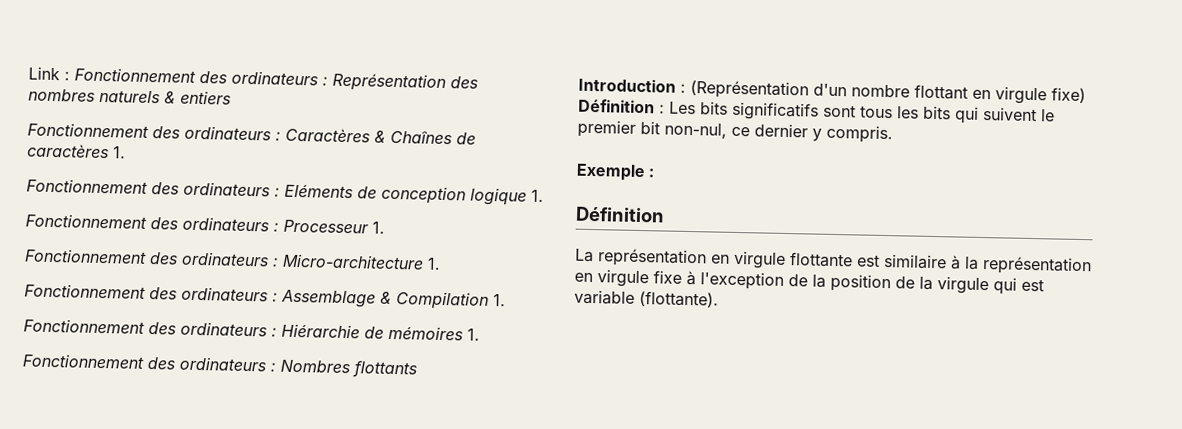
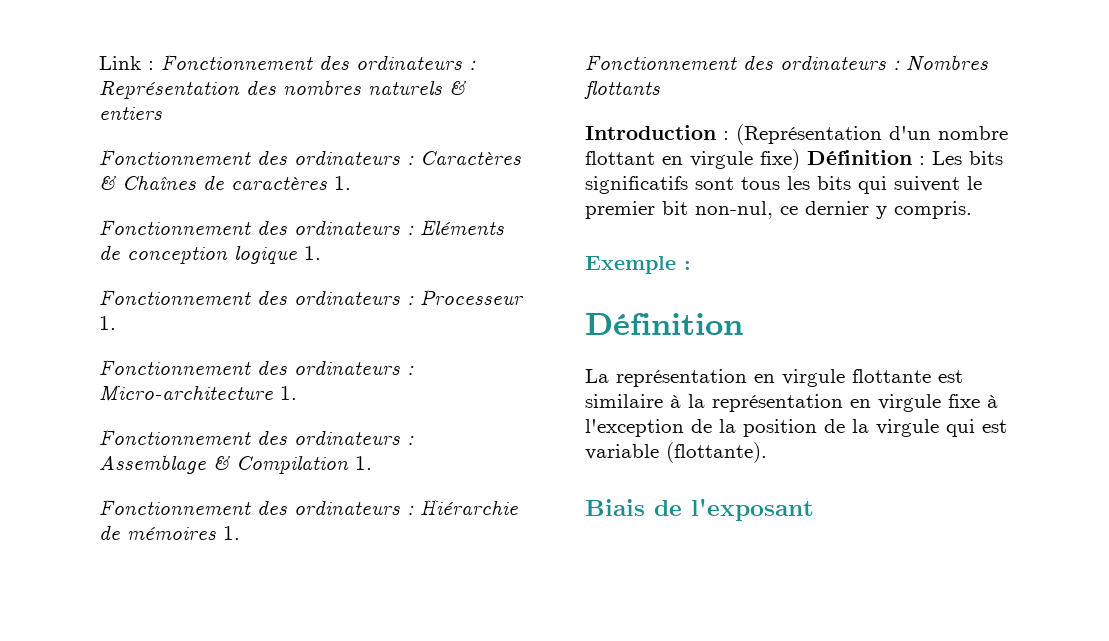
+ Biais de l'exposant

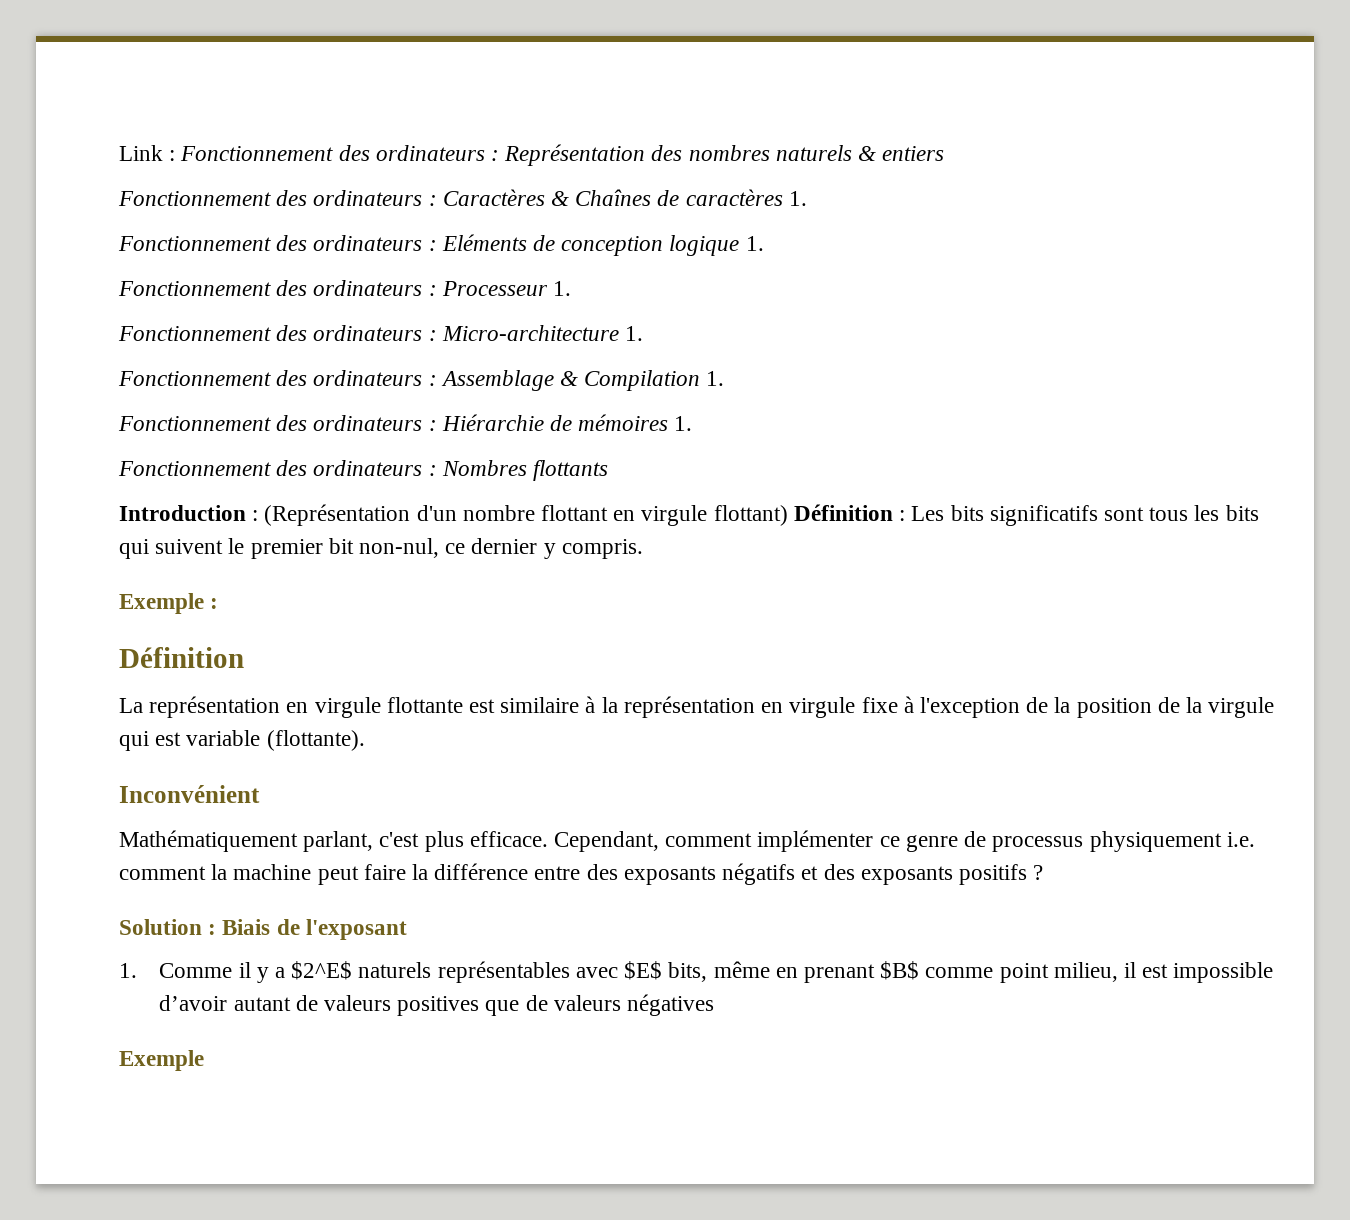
- Introduction : (Représentation d'un nombre flottant en virgule fixe) Définition : Les bits significatifs sont tous les bits qui suivent le premier bit non-nul, ce dernier y compris.
+ Introduction : (Représentation d'un nombre flottant en virgule flottant) Définition : Les bits significatifs sont tous les bits qui suivent le premier bit non-nul, ce dernier y compris.
- Biais de l'exposant
+ Inconvénient
+ Mathématiquement parlant, c'est plus efficace. Cependant, comment implémenter ce genre de processus physiquement i.e. comment la machine peut faire la différence entre des exposants négatifs et des exposants positifs ?
+ Solution : Biais de l'exposant
+ 1. Comme il y a $2^E$ naturels représentables avec $E$ bits, même en prenant $B$ comme point milieu, il est impossible d’avoir autant de valeurs positives que de valeurs négatives
+ Exemple

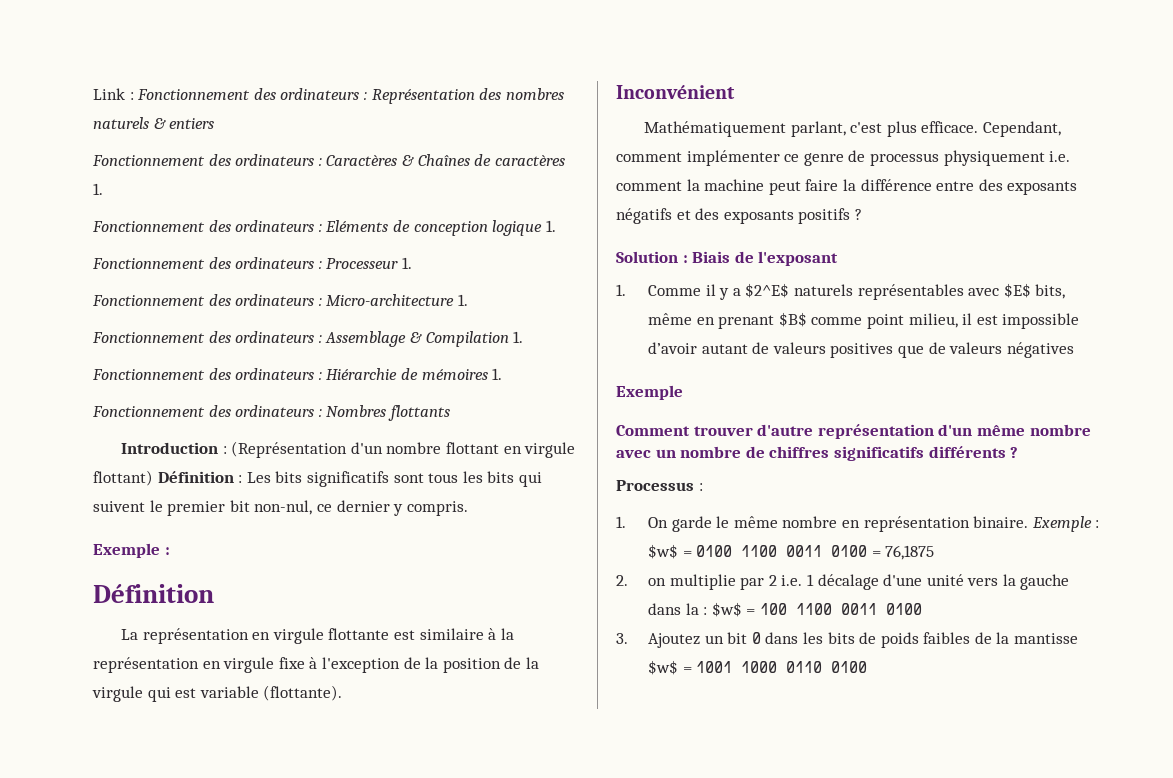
+ Comment trouver d'autre représentation d'un même nombre avec un nombre de chiffres significatifs différents ?
+ Processus :
+ 1. On garde le même nombre en représentation binaire. Exemple : $w$ = 0100 1100 0011 0100 = 76,1875
+ 2. on multiplie par 2 i.e. 1 décalage d'une unité vers la gauche dans la : $w$ = 100 1100 0011 0100
+ 3. Ajoutez un bit 0 dans les bits de poids faibles de la mantisse $w$ = 1001 1000 0110 0100

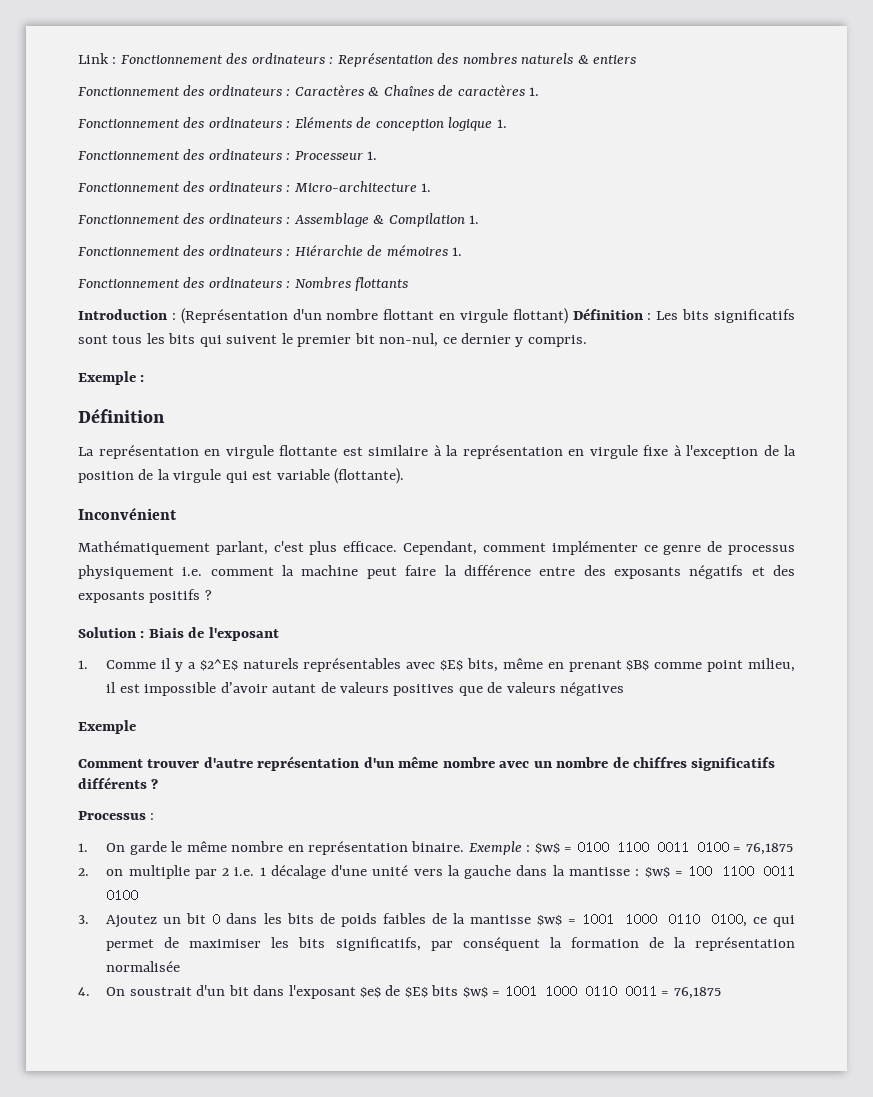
- 2. on multiplie par 2 i.e. 1 décalage d'une unité vers la gauche dans la : $w$ = 100 1100 0011 0100
+ 2. on multiplie par 2 i.e. 1 décalage d'une unité vers la gauche dans la mantisse : $w$ = 100 1100 0011 0100
- 3. Ajoutez un bit 0 dans les bits de poids faibles de la mantisse $w$ = 1001 1000 0110 0100
+ 3. Ajoutez un bit 0 dans les bits de poids faibles de la mantisse $w$ = 1001 1000 0110 0100, ce qui permet de maximiser les bits significatifs, par conséquent la formation de la représentation normalisée
+ 4. On soustrait d'un bit dans l'exposant $e$ de $E$ bits $w$ = 1001 1000 0110 0011 = 76,1875

